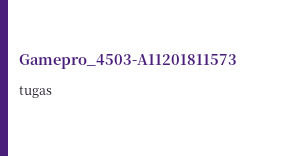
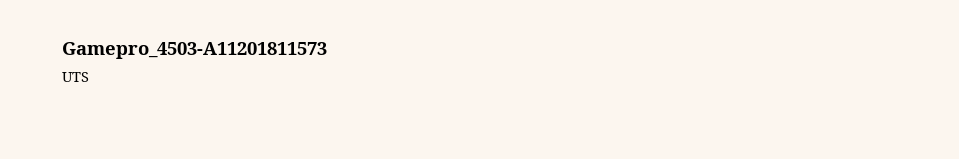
- tugas
+ UTS

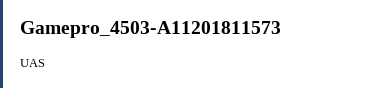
- UTS
+ UAS

